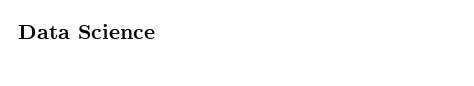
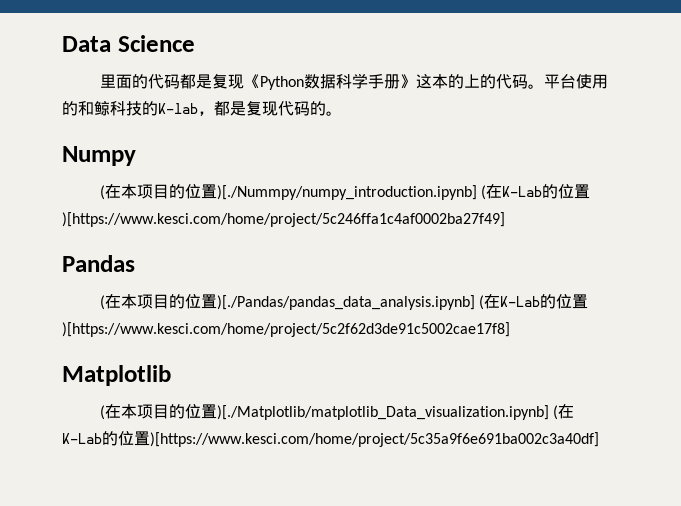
+ 里面的代码都是复现《Python数据科学手册》这本的上的代码。平台使用的和鲸科技的K-lab，都是复现代码的。
+ Numpy
+ (在本项目的位置)[./Nummpy/numpy_introduction.ipynb] (在K-Lab的位置)[https://www.kesci.com/home/project/5c246ffa1c4af0002ba27f49]
+ Pandas
+ (在本项目的位置)[./Pandas/pandas_data_analysis.ipynb] (在K-Lab的位置)[https://www.kesci.com/home/project/5c2f62d3de91c5002cae17f8]
+ Matplotlib
+ (在本项目的位置)[./Matplotlib/matplotlib_Data_visualization.ipynb] (在K-Lab的位置)[https://www.kesci.com/home/project/5c35a9f6e691ba002c3a40df]

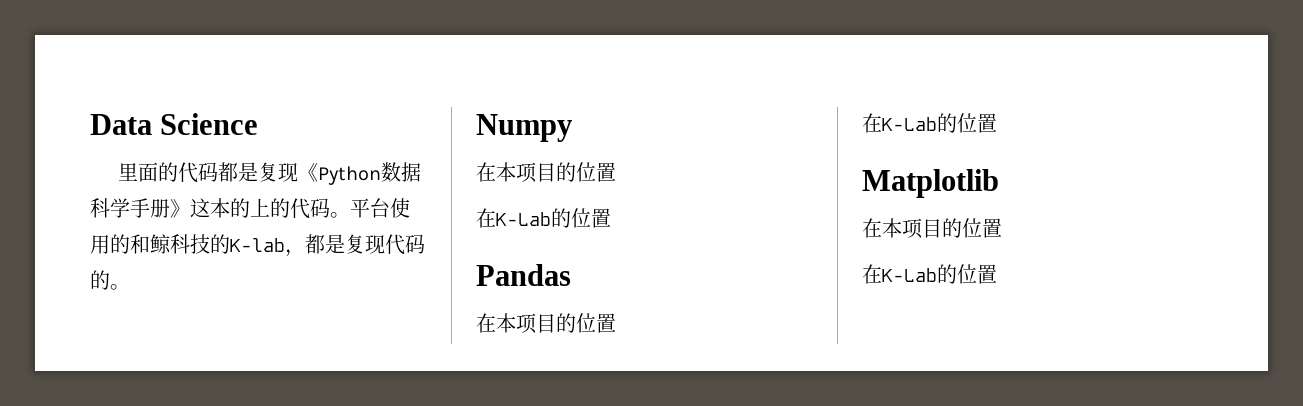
  Numpy
- (在本项目的位置)[./Nummpy/numpy_introduction.ipynb] (在K-Lab的位置)[https://www.kesci.com/home/project/5c246ffa1c4af0002ba27f49]
+ 在本项目的位置
+ 在K-Lab的位置
  Pandas
- (在本项目的位置)[./Pandas/pandas_data_analysis.ipynb] (在K-Lab的位置)[https://www.kesci.com/home/project/5c2f62d3de91c5002cae17f8]
+ 在本项目的位置
+ 在K-Lab的位置
  Matplotlib
- (在本项目的位置)[./Matplotlib/matplotlib_Data_visualization.ipynb] (在K-Lab的位置)[https://www.kesci.com/home/project/5c35a9f6e691ba002c3a40df]
+ 在本项目的位置
+ 在K-Lab的位置

